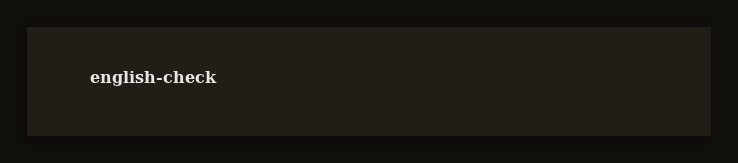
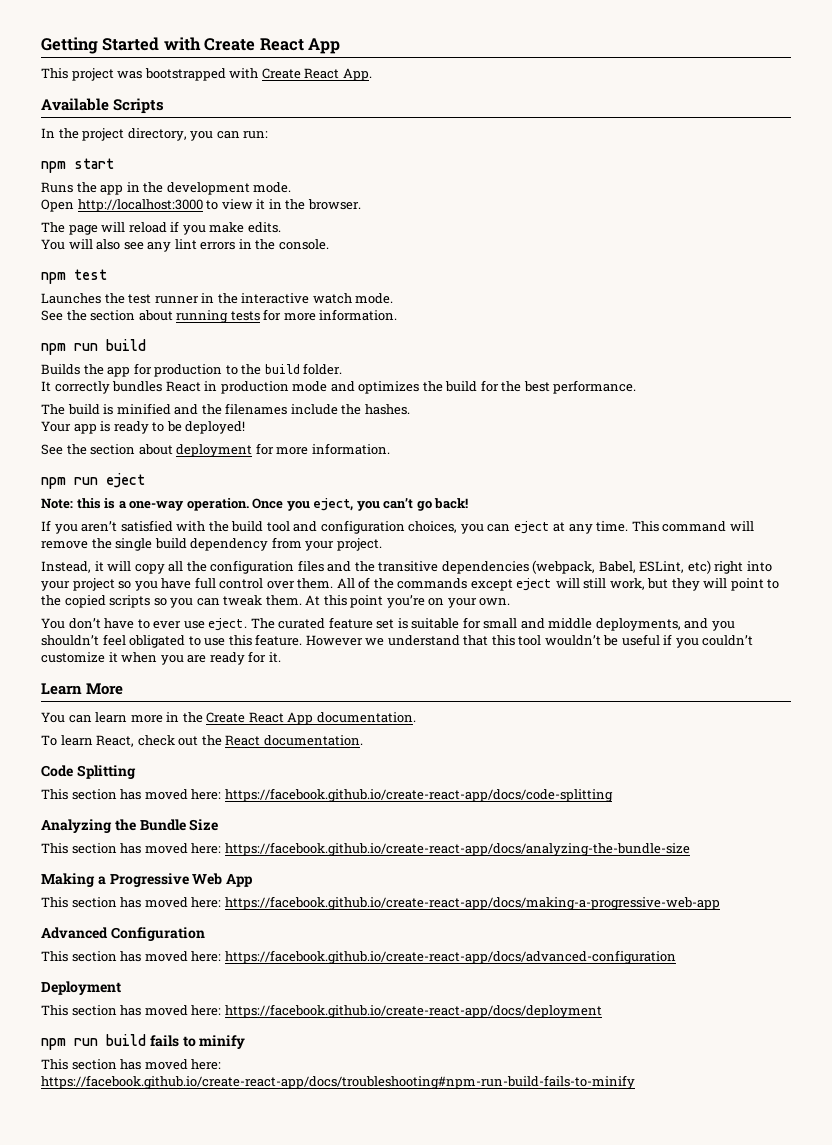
- english-check
+ Getting Started with Create React App
+ This project was bootstrapped with Create React App.
+ Available Scripts
+ In the project directory, you can run:
+ npm start
+ Runs the app in the development mode.
+ Open http://localhost:3000 to view it in the browser.
+ The page will reload if you make edits.
+ You will also see any lint errors in the console.
+ npm test
+ Launches the test runner in the interactive watch mode.
+ See the section about running tests for more information.
+ npm run build
+ Builds the app for production to the build folder.
+ It correctly bundles React in production mode and optimizes the build for the best performance.
+ The build is minified and the filenames include the hashes.
+ Your app is ready to be deployed!
+ See the section about deployment for more information.
+ npm run eject
+ Note: this is a one-way operation. Once you eject, you can’t go back!
+ If you aren’t satisfied with the build tool and configuration choices, you can eject at any time. This command will remove the single build dependency from your project.
+ Instead, it will copy all the configuration files and the transitive dependencies (webpack, Babel, ESLint, etc) right into your project so you have full control over them. All of the commands except eject will still work, but they will point to the copied scripts so you can tweak them. At this point you’re on your own.
+ You don’t have to ever use eject. The curated feature set is suitable for small and middle deployments, and you shouldn’t feel obligated to use this feature. However we understand that this tool wouldn’t be useful if you couldn’t customize it when you are ready for it.
+ Learn More
+ You can learn more in the Create React App documentation.
+ To learn React, check out the React documentation.
+ Code Splitting
+ This section has moved here: https://facebook.github.io/create-react-app/docs/code-splitting
+ Analyzing the Bundle Size
+ This section has moved here: https://facebook.github.io/create-react-app/docs/analyzing-the-bundle-size
+ Making a Progressive Web App
+ This section has moved here: https://facebook.github.io/create-react-app/docs/making-a-progressive-web-app
+ Advanced Configuration
+ This section has moved here: https://facebook.github.io/create-react-app/docs/advanced-configuration
+ Deployment
+ This section has moved here: https://facebook.github.io/create-react-app/docs/deployment
+ npm run build fails to minify
+ This section has moved here: https://facebook.github.io/create-react-app/docs/troubleshooting#npm-run-build-fails-to-minify

